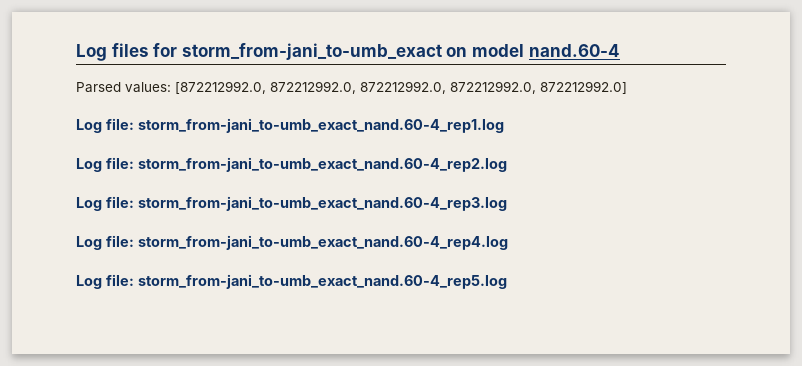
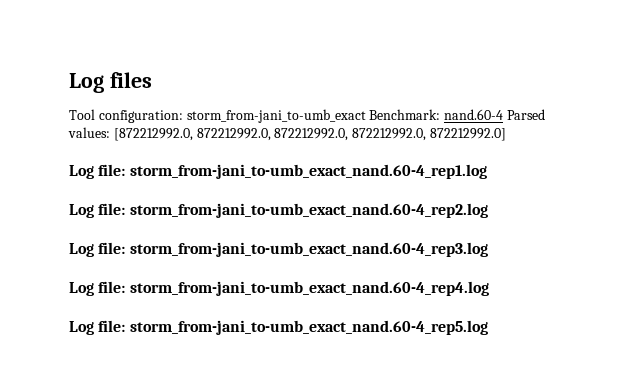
- Log files for storm_from-jani_to-umb_exact on model nand.60-4
- Parsed values: [872212992.0, 872212992.0, 872212992.0, 872212992.0, 872212992.0]
+ Log files
+ Tool configuration: storm_from-jani_to-umb_exact Benchmark: nand.60-4 Parsed values: [872212992.0, 872212992.0, 872212992.0, 872212992.0, 872212992.0]

